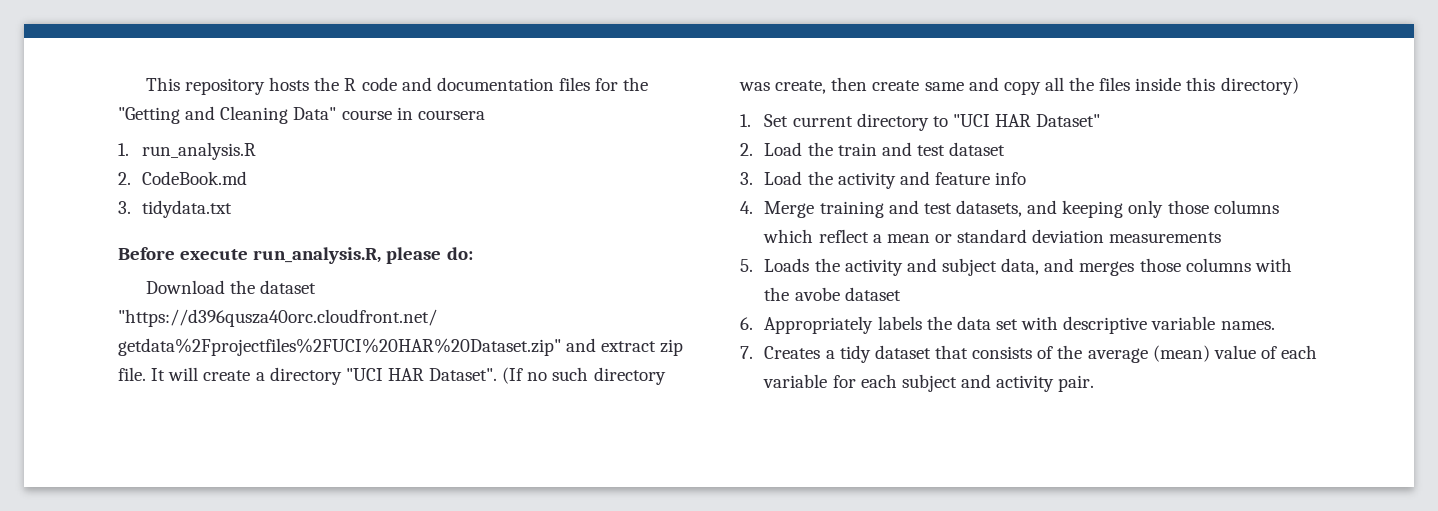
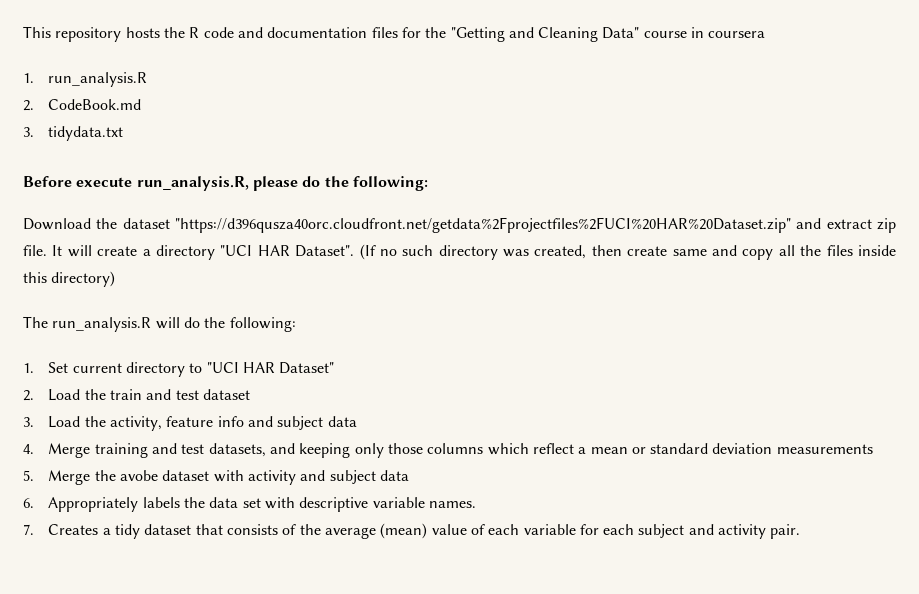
- Before execute run_analysis.R, please do:
+ Before execute run_analysis.R, please do the following:
- (If no such directory was create, then create same and copy all the files inside this directory)
+ (If no such directory was created, then create same and copy all the files inside this directory)
+ The run_analysis.R will do the following:
- 3. Load the activity and feature info
+ 3. Load the activity, feature info and subject data
- 5. Loads the activity and subject data, and merges those columns with the avobe dataset
+ 5. Merge the avobe dataset with activity and subject data

